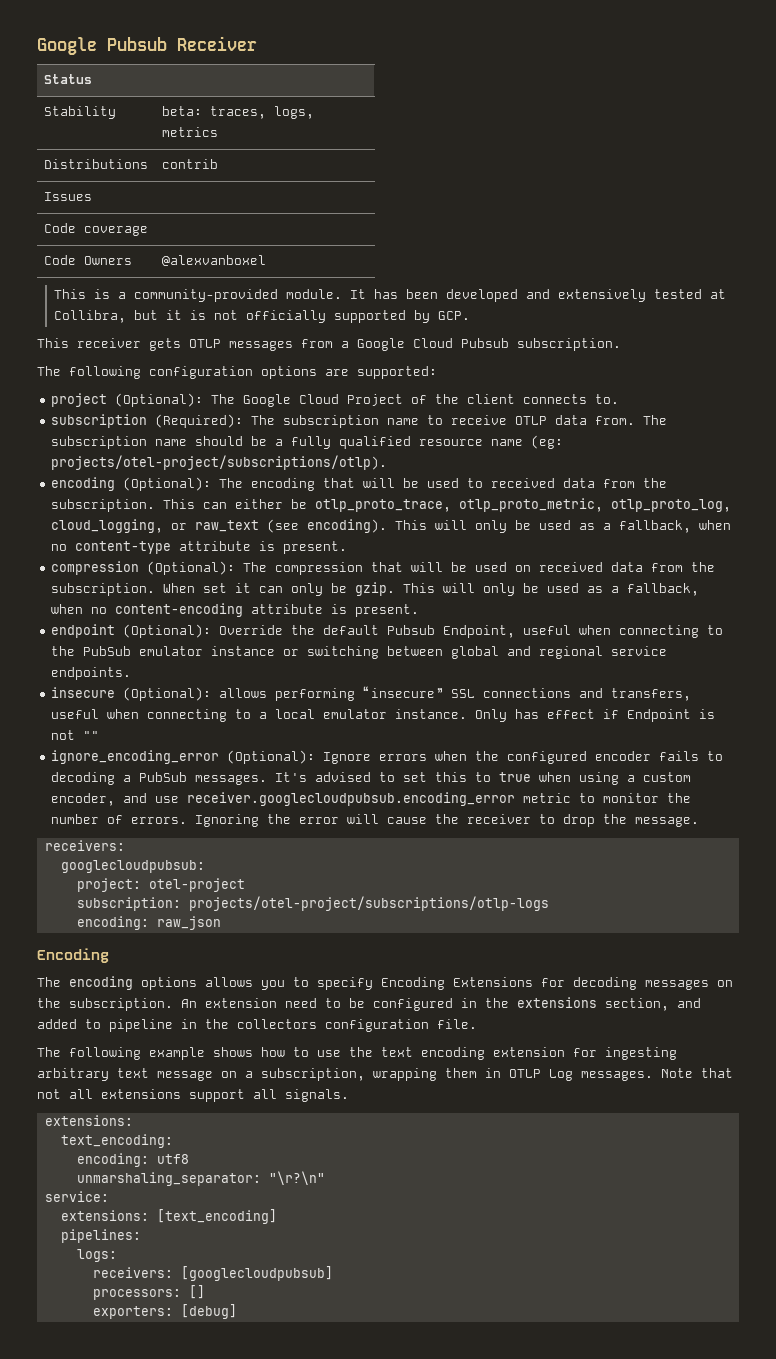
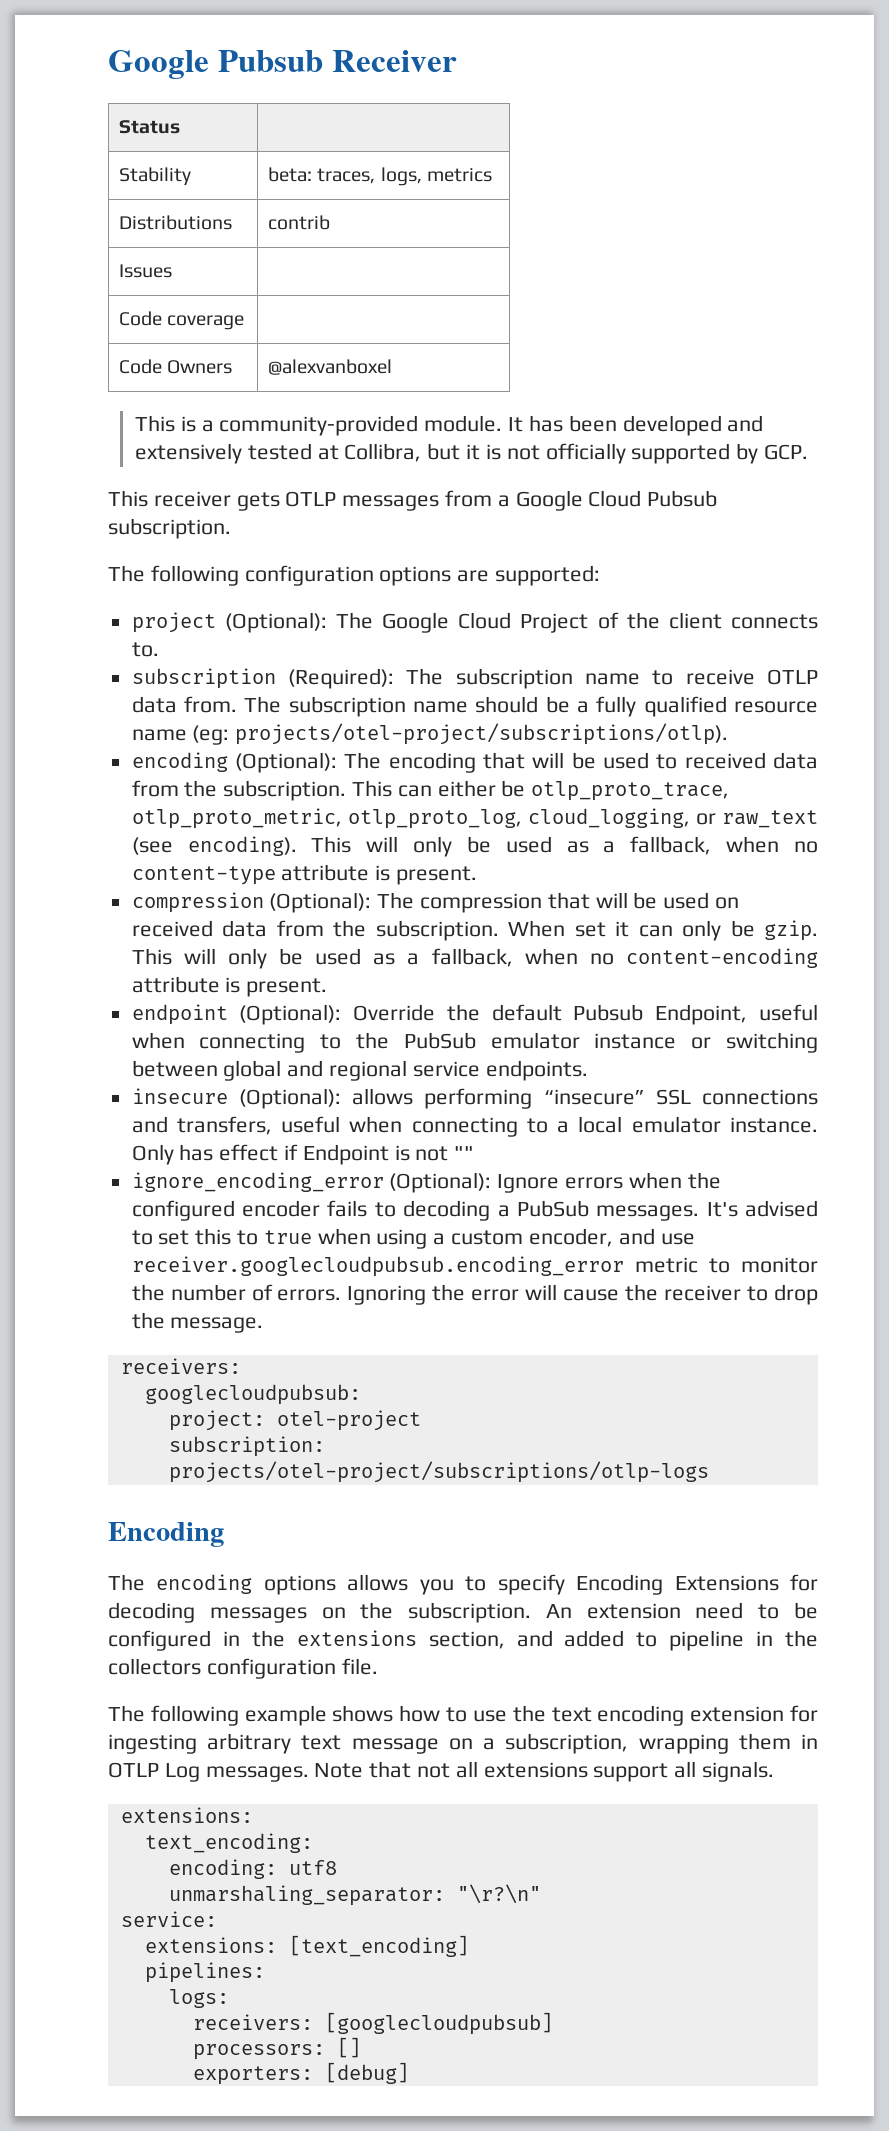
- encoding: raw_json

